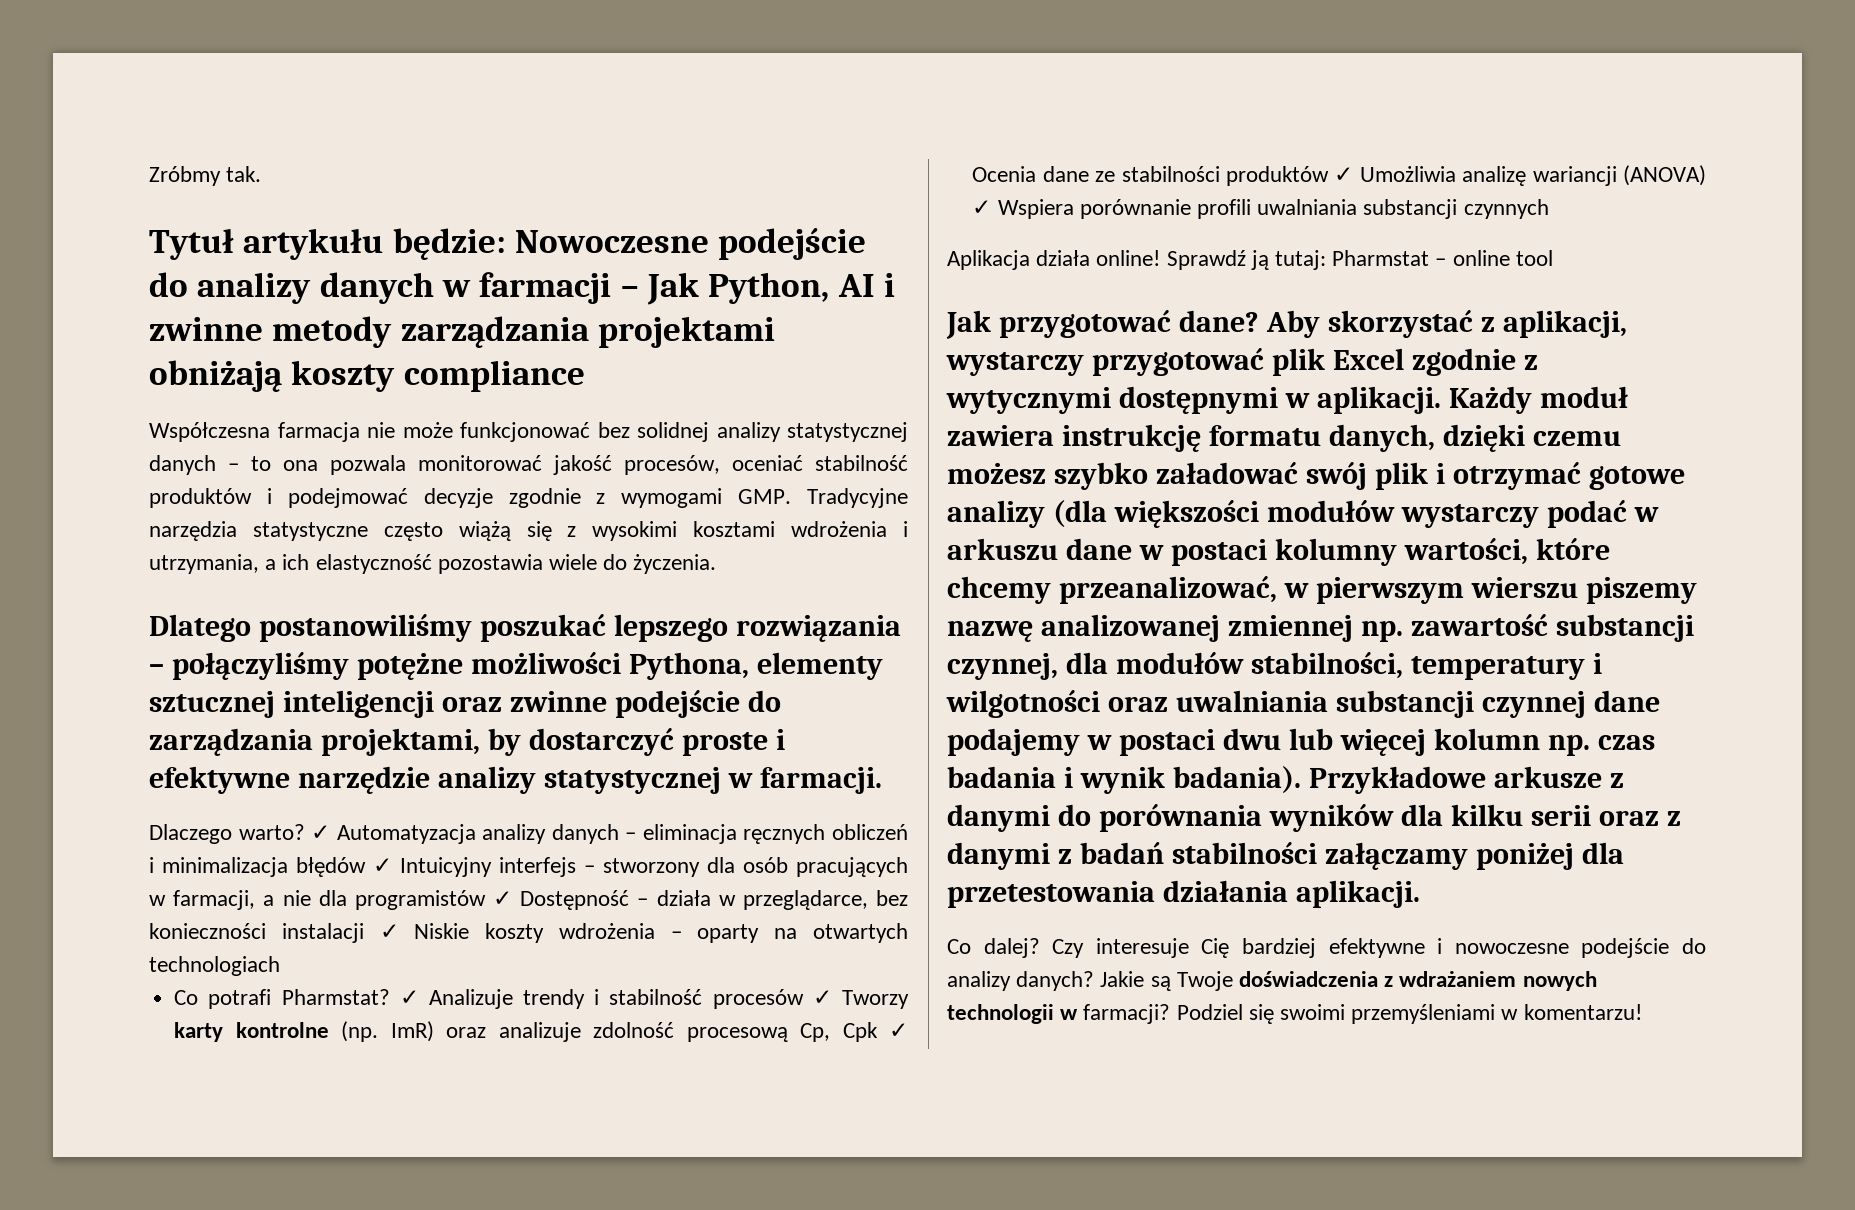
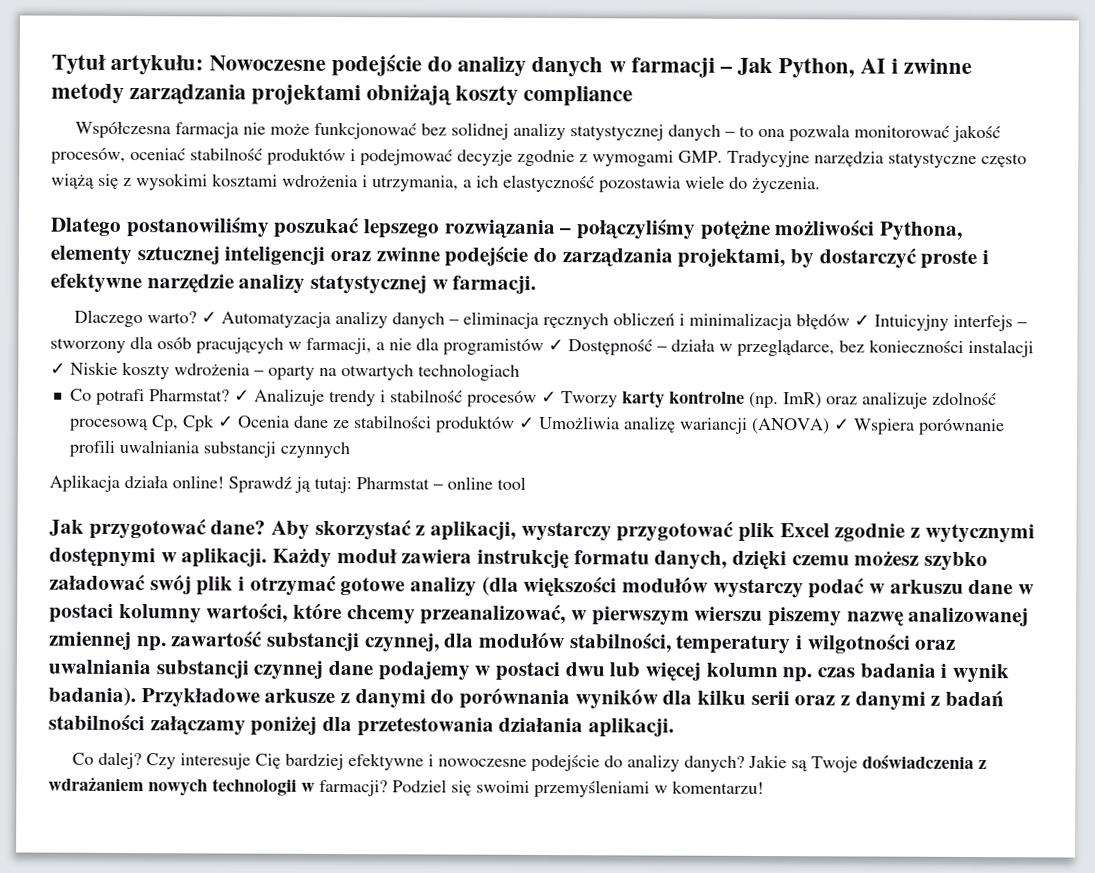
- Zróbmy tak.
- Tytuł artykułu będzie: Nowoczesne podejście do analizy danych w farmacji – Jak Python, AI i zwinne metody zarządzania projektami obniżają koszty compliance
+ Tytuł artykułu: Nowoczesne podejście do analizy danych w farmacji – Jak Python, AI i zwinne metody zarządzania projektami obniżają koszty compliance

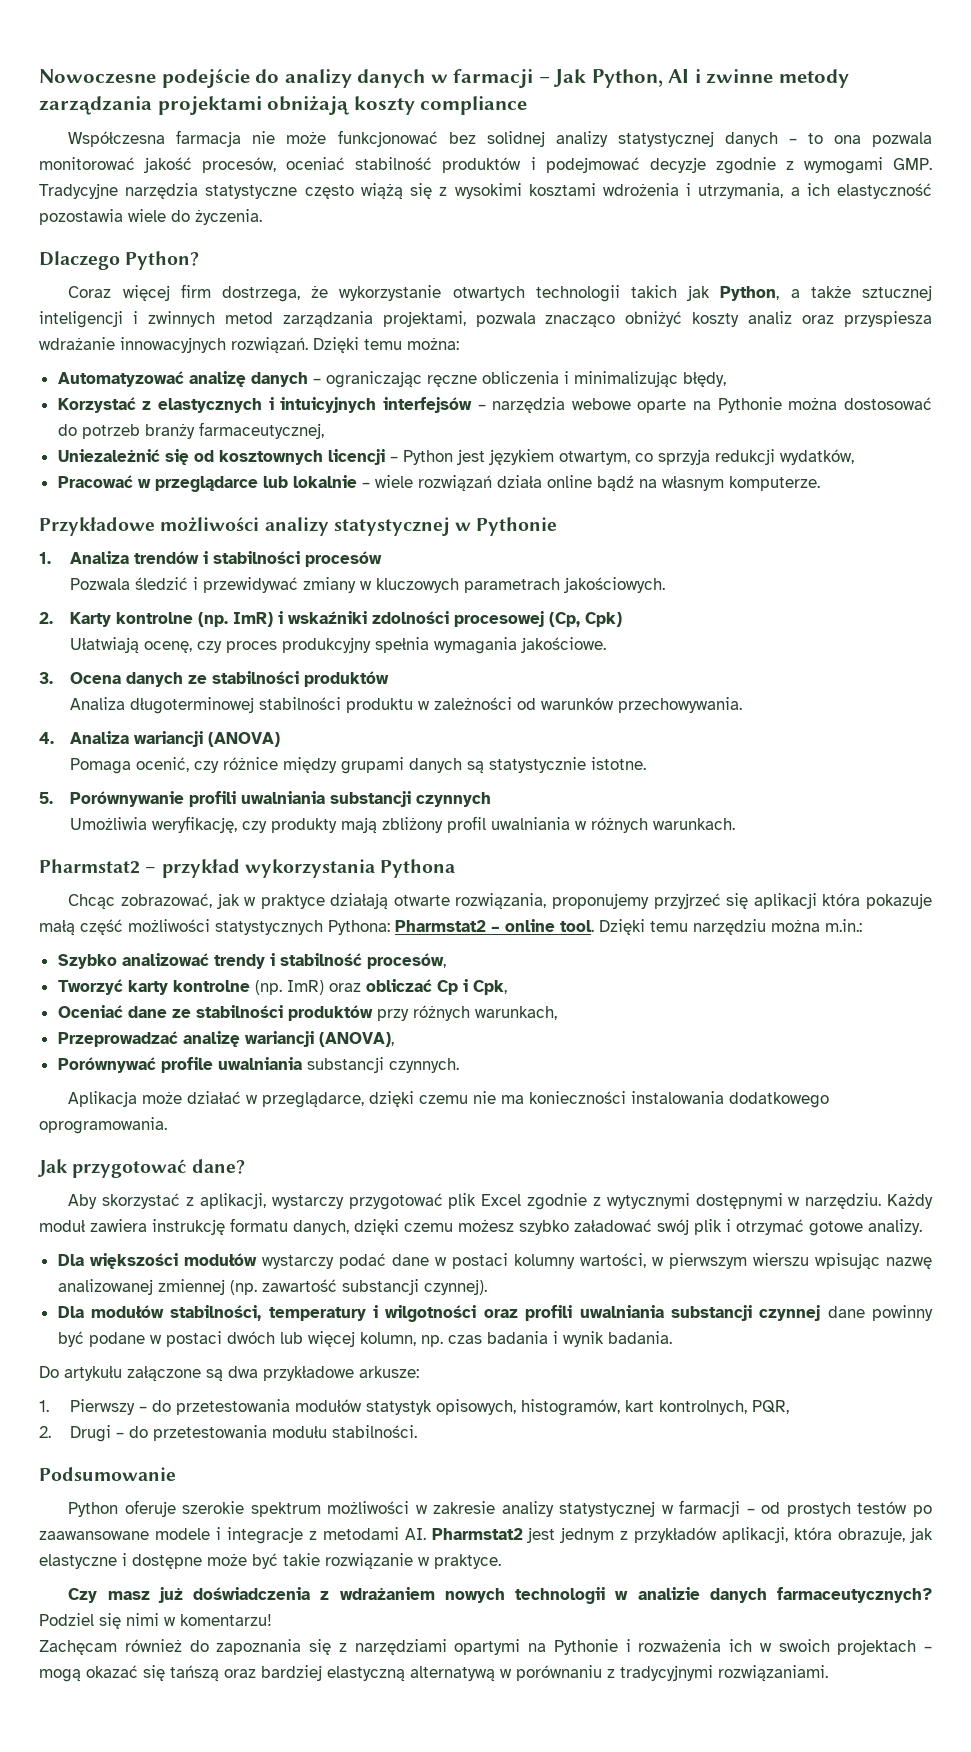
- Tytuł artykułu: Nowoczesne podejście do analizy danych w farmacji – Jak Python, AI i zwinne metody zarządzania projektami obniżają koszty compliance
+ Nowoczesne podejście do analizy danych w farmacji – Jak Python, AI i zwinne metody zarządzania projektami obniżają koszty compliance
- Dlatego postanowiliśmy poszukać lepszego rozwiązania – połączyliśmy potężne możliwości Pythona, elementy sztucznej inteligencji oraz zwinne podejście do zarządzania projektami, by dostarczyć proste i efektywne narzędzie analizy statystycznej w farmacji.
- Dlaczego warto? ✓ Automatyzacja analizy danych – eliminacja ręcznych obliczeń i minimalizacja błędów ✓ Intuicyjny interfejs – stworzony dla osób pracujących w farmacji, a nie dla programistów ✓ Dostępność – działa w przeglądarce, bez konieczności instalacji ✓ Niskie koszty wdrożenia – oparty na otwartych technologiach
- Co potrafi Pharmstat? ✓ Analizuje trendy i stabilność procesów ✓ Tworzy karty kontrolne (np. ImR) oraz analizuje zdolność procesową Cp, Cpk ✓ Ocenia dane ze stabilności produktów ✓ Umożliwia analizę wariancji (ANOVA) ✓ Wspiera porównanie profili uwalniania substancji czynnych
+ Dlaczego Python?
+ Coraz więcej firm dostrzega, że wykorzystanie otwartych technologii takich jak Python, a także sztucznej inteligencji i zwinnych metod zarządzania projektami, pozwala znacząco obniżyć koszty analiz oraz przyspiesza wdrażanie innowacyjnych rozwiązań. Dzięki temu można:
+ Automatyzować analizę danych – ograniczając ręczne obliczenia i minimalizując błędy,
+ Korzystać z elastycznych i intuicyjnych interfejsów – narzędzia webowe oparte na Pythonie można dostosować do potrzeb branży farmaceutycznej,
+ Uniezależnić się od kosztownych licencji – Python jest językiem otwartym, co sprzyja redukcji wydatków,
+ Pracować w przeglądarce lub lokalnie – wiele rozwiązań działa online bądź na własnym komputerze.
+ Przykładowe możliwości analizy statystycznej w Pythonie
+ 1. Analiza trendów i stabilności procesów
+ Pozwala śledzić i przewidywać zmiany w kluczowych parametrach jakościowych.
+ 2. Karty kontrolne (np. ImR) i wskaźniki zdolności procesowej (Cp, Cpk)
+ Ułatwiają ocenę, czy proces produkcyjny spełnia wymagania jakościowe.
+ 3. Ocena danych ze stabilności produktów
+ Analiza długoterminowej stabilności produktu w zależności od warunków przechowywania.
+ 4. Analiza wariancji (ANOVA)
+ Pomaga ocenić, czy różnice między grupami danych są statystycznie istotne.
+ 5. Porównywanie profili uwalniania substancji czynnych
+ Umożliwia weryfikację, czy produkty mają zbliżony profil uwalniania w różnych warunkach.
+ Pharmstat2 – przykład wykorzystania Pythona
+ Chcąc zobrazować, jak w praktyce działają otwarte rozwiązania, proponujemy przyjrzeć się aplikacji która pokazuje małą część możliwości statystycznych Pythona: Pharmstat2 – online tool. Dzięki temu narzędziu można m.in.:
+ Szybko analizować trendy i stabilność procesów,
+ Tworzyć karty kontrolne (np. ImR) oraz obliczać Cp i Cpk,
+ Oceniać dane ze stabilności produktów przy różnych warunkach,
+ Przeprowadzać analizę wariancji (ANOVA),
+ Porównywać profile uwalniania substancji czynnych.
- Aplikacja działa online! Sprawdź ją tutaj: Pharmstat – online tool
+ Aplikacja może działać w przeglądarce, dzięki czemu nie ma konieczności instalowania dodatkowego oprogramowania.
- Jak przygotować dane? Aby skorzystać z aplikacji, wystarczy przygotować plik Excel zgodnie z wytycznymi dostępnymi w aplikacji.
+ Jak przygotować dane?
+ Aby skorzystać z aplikacji, wystarczy przygotować plik Excel zgodnie z wytycznymi dostępnymi w narzędziu.
- Każdy moduł zawiera instrukcję formatu danych, dzięki czemu możesz szybko załadować swój plik i otrzymać gotowe analizy (dla większości modułów wystarczy podać w arkuszu dane w postaci kolumny wartości, które chcemy przeanalizować, w pierwszym wierszu piszemy nazwę analizowanej zmiennej np. zawartość substancji czynnej, dla modułów stabilności, temperatury i wilgotności oraz uwalniania substancji czynnej dane podajemy w postaci dwu lub więcej kolumn np. czas badania i wynik badania). Przykładowe arkusze z danymi do porównania wyników dla kilku serii oraz z danymi z badań stabilności załączamy poniżej dla przetestowania działania aplikacji.
- Co dalej? Czy interesuje Cię bardziej efektywne i nowoczesne podejście do analizy danych? Jakie są Twoje doświadczenia z wdrażaniem nowych technologii w farmacji? Podziel się swoimi przemyśleniami w komentarzu!
+ Każdy moduł zawiera instrukcję formatu danych, dzięki czemu możesz szybko załadować swój plik i otrzymać gotowe analizy.
+ Dla większości modułów wystarczy podać dane w postaci kolumny wartości, w pierwszym wierszu wpisując nazwę analizowanej zmiennej (np. zawartość substancji czynnej).
+ Dla modułów stabilności, temperatury i wilgotności oraz profili uwalniania substancji czynnej dane powinny być podane w postaci dwóch lub więcej kolumn, np. czas badania i wynik badania.
+ Do artykułu załączone są dwa przykładowe arkusze:
+ 1. Pierwszy – do przetestowania modułów statystyk opisowych, histogramów, kart kontrolnych, PQR,
+ 2. Drugi – do przetestowania modułu stabilności.
+ Podsumowanie
+ Python oferuje szerokie spektrum możliwości w zakresie analizy statystycznej w farmacji – od prostych testów po zaawansowane modele i integracje z metodami AI. Pharmstat2 jest jednym z przykładów aplikacji, która obrazuje, jak elastyczne i dostępne może być takie rozwiązanie w praktyce.
+ Czy masz już doświadczenia z wdrażaniem nowych technologii w analizie danych farmaceutycznych? Podziel się nimi w komentarzu!
+ Zachęcam również do zapoznania się z narzędziami opartymi na Pythonie i rozważenia ich w swoich projektach – mogą okazać się tańszą oraz bardziej elastyczną alternatywą w porównaniu z tradycyjnymi rozwiązaniami.

